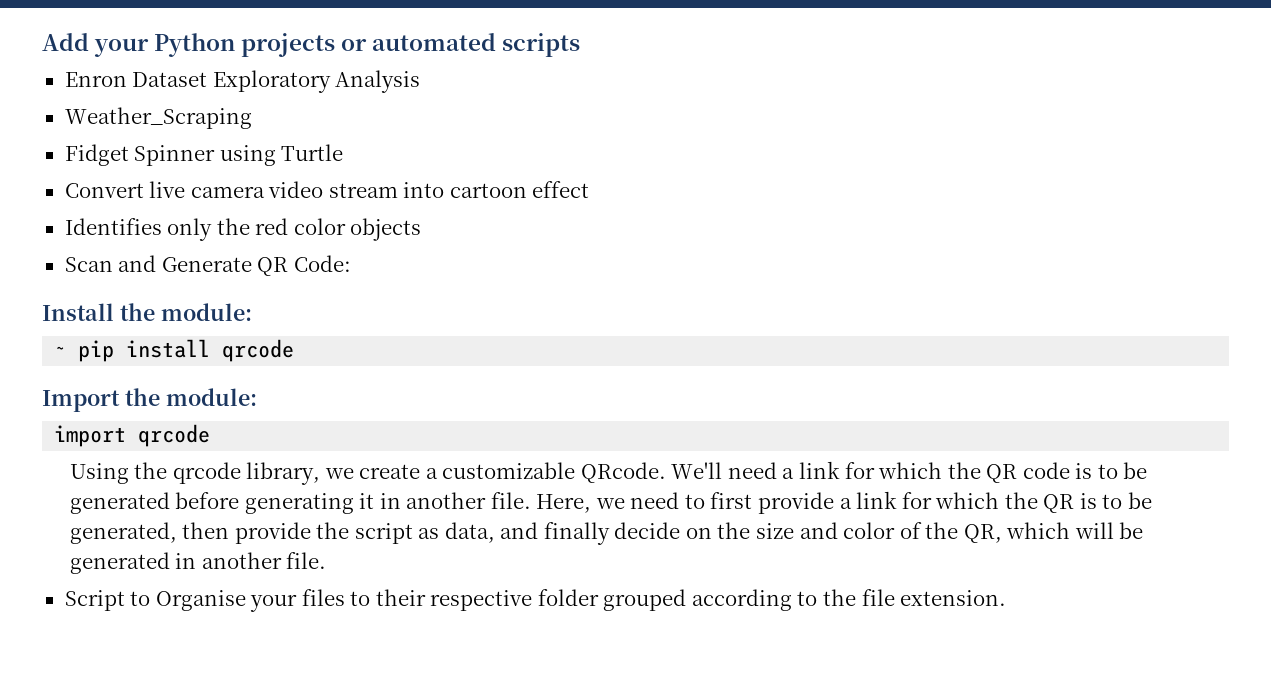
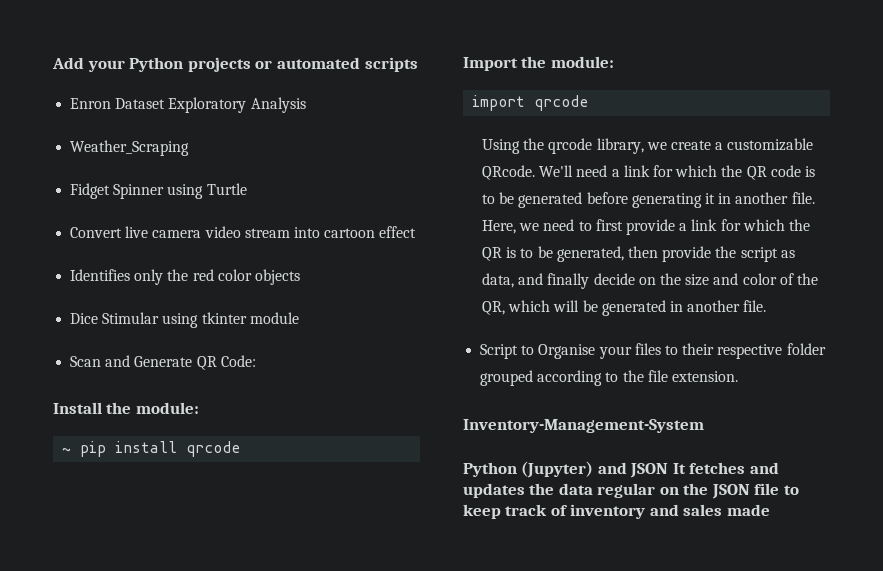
+ Dice Stimular using tkinter module
+ Inventory-Management-System
+ Python (Jupyter) and JSON It fetches and updates the data regular on the JSON file to keep track of inventory and sales made

